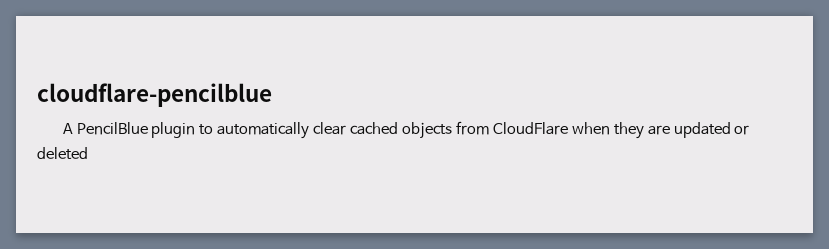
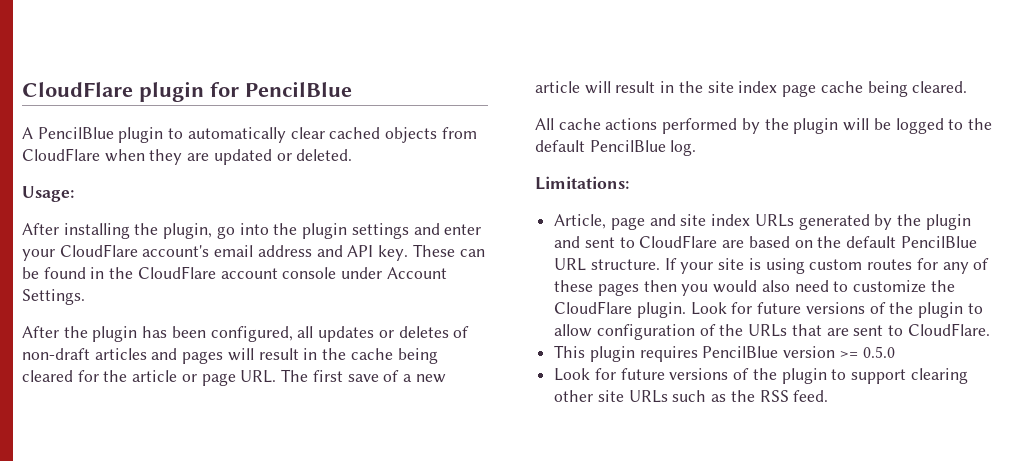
- cloudflare-pencilblue
+ CloudFlare plugin for PencilBlue
- A PencilBlue plugin to automatically clear cached objects from CloudFlare when they are updated or deleted
+ A PencilBlue plugin to automatically clear cached objects from CloudFlare when they are updated or deleted.
+ Usage:
+ After installing the plugin, go into the plugin settings and enter your CloudFlare account's email address and API key. These can be found in the CloudFlare account console under Account Settings.
+ After the plugin has been configured, all updates or deletes of non-draft articles and pages will result in the cache being cleared for the article or page URL. The first save of a new article will result in the site index page cache being cleared.
+ All cache actions performed by the plugin will be logged to the default PencilBlue log.
+ Limitations:
+ Article, page and site index URLs generated by the plugin and sent to CloudFlare are based on the default PencilBlue URL structure. If your site is using custom routes for any of these pages then you would also need to customize the CloudFlare plugin. Look for future versions of the plugin to allow configuration of the URLs that are sent to CloudFlare.
+ This plugin requires PencilBlue version >= 0.5.0
+ Look for future versions of the plugin to support clearing other site URLs such as the RSS feed.

